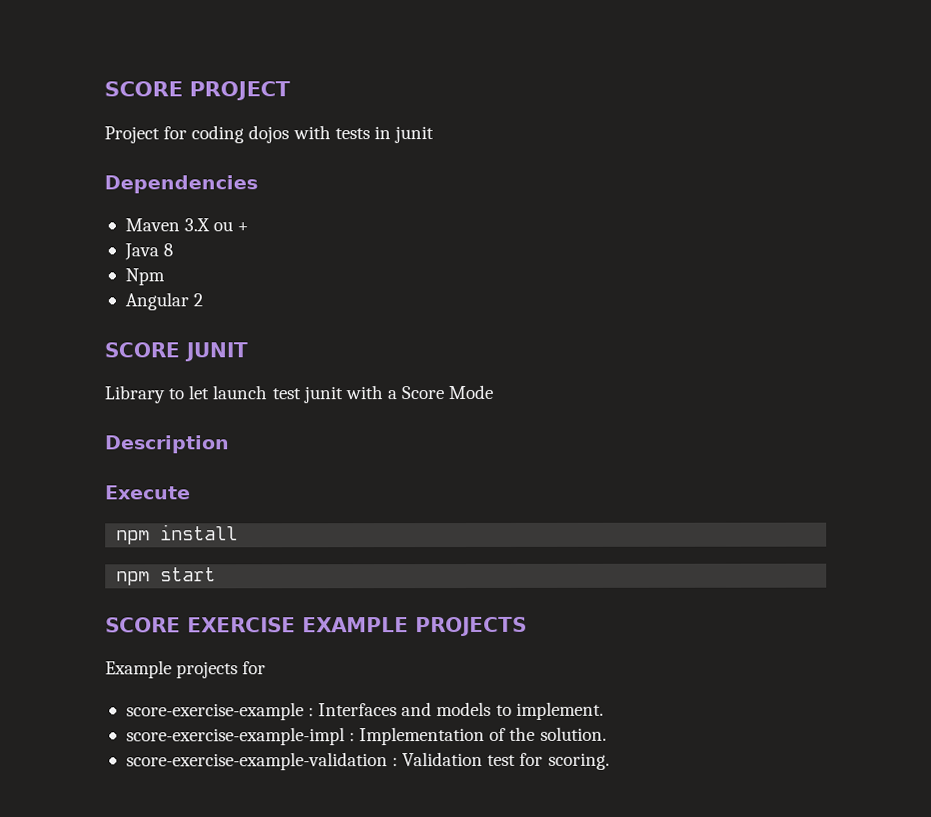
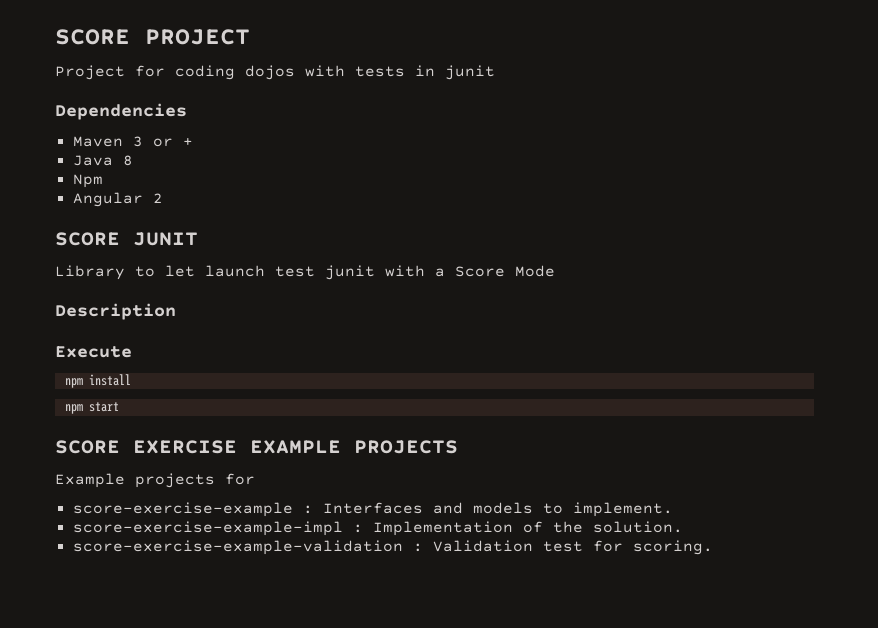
- Maven 3.X ou +
+ Maven 3 or +

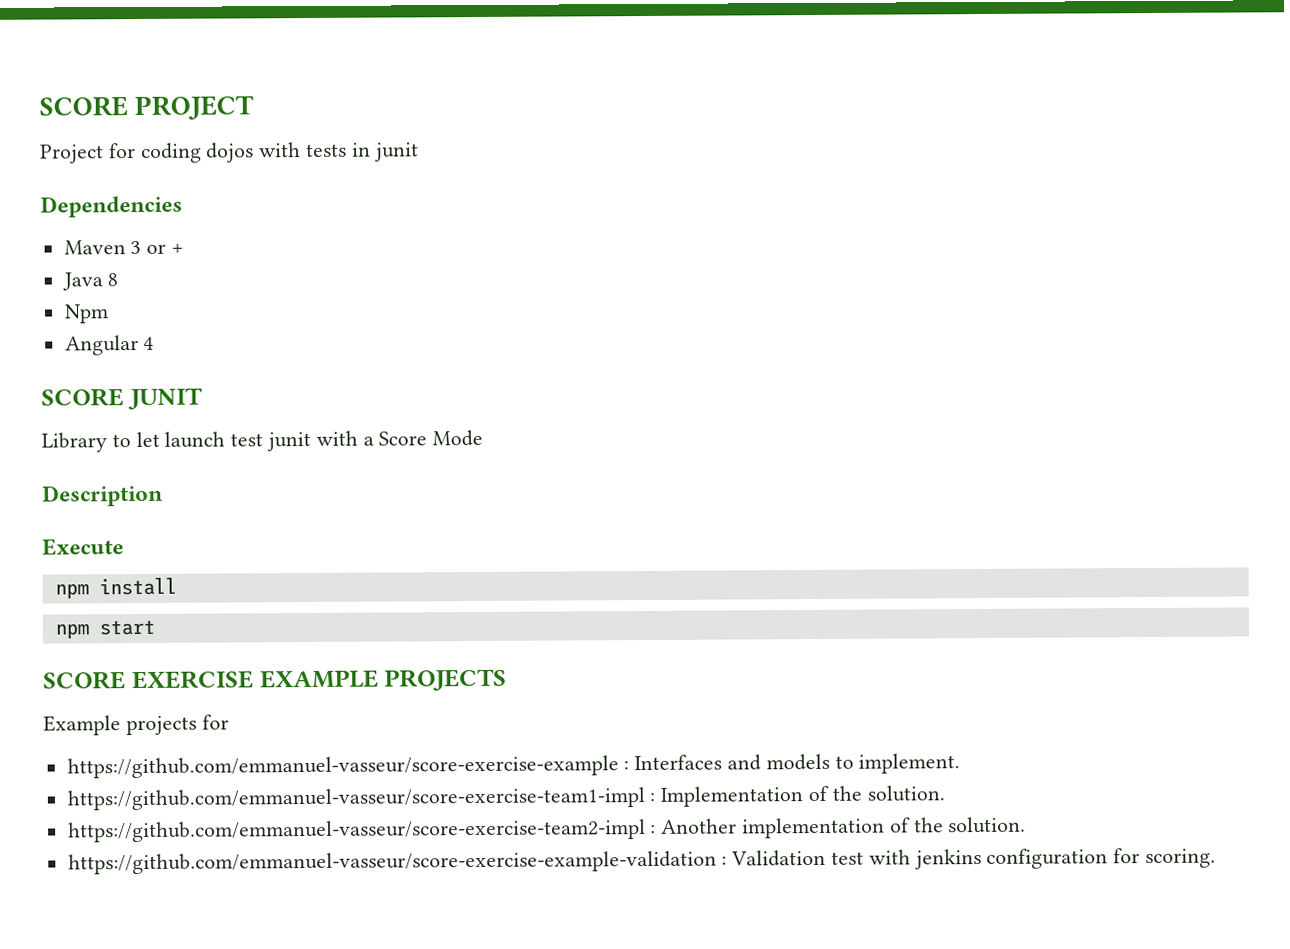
- Angular 2
+ Angular 4
- score-exercise-example : Interfaces and models to implement.
+ https://github.com/emmanuel-vasseur/score-exercise-example : Interfaces and models to implement.
- score-exercise-example-impl : Implementation of the solution.
+ https://github.com/emmanuel-vasseur/score-exercise-team1-impl : Implementation of the solution.
- score-exercise-example-validation : Validation test for scoring.
+ https://github.com/emmanuel-vasseur/score-exercise-team2-impl : Another implementation of the solution.
+ https://github.com/emmanuel-vasseur/score-exercise-example-validation : Validation test with jenkins configuration for scoring.

